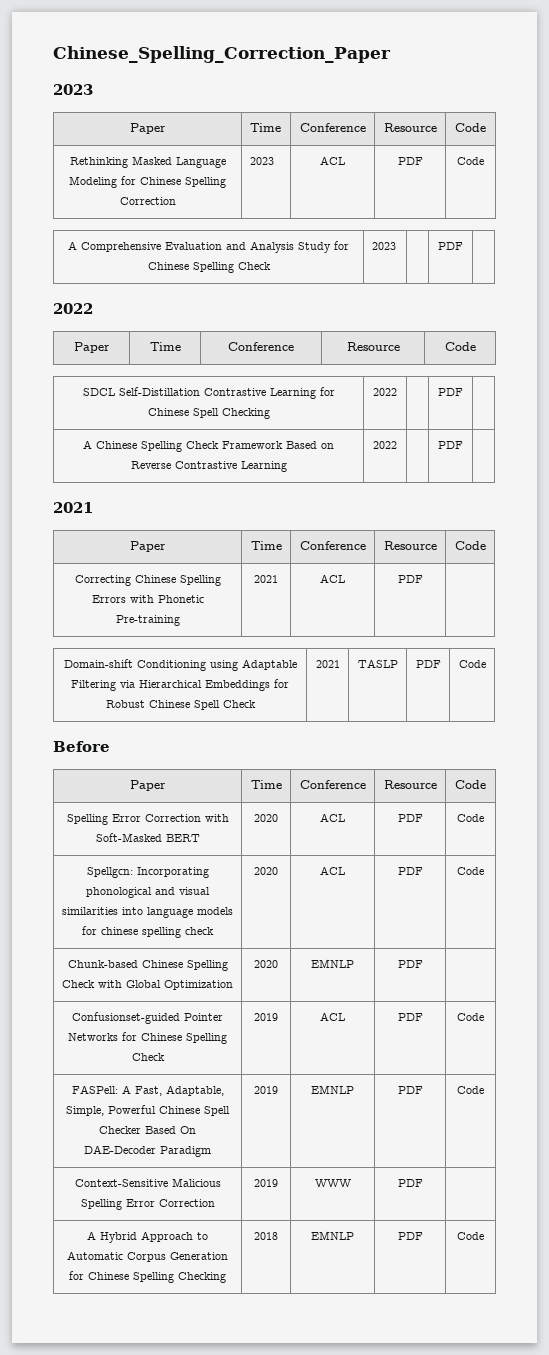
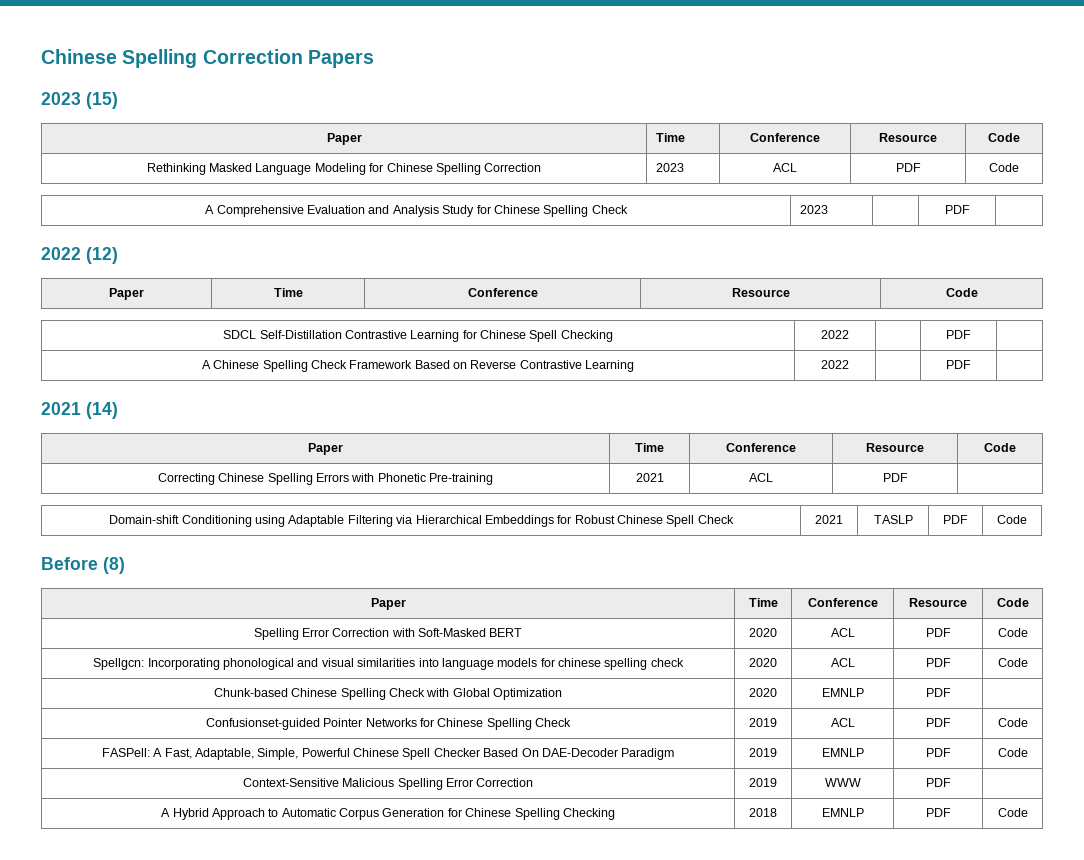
- Chinese_Spelling_Correction_Paper
- 2023
+ Chinese Spelling Correction Papers
+ 2023 (15)
  A Comprehensive Evaluation and Analysis Study for Chinese Spelling Check | 2023 | | PDF |
- 2022
+ 2022 (12)
  A Chinese Spelling Check Framework Based on Reverse Contrastive Learning | 2022 | | PDF |
- 2021
+ 2021 (14)
- Before
+ Before (8)

